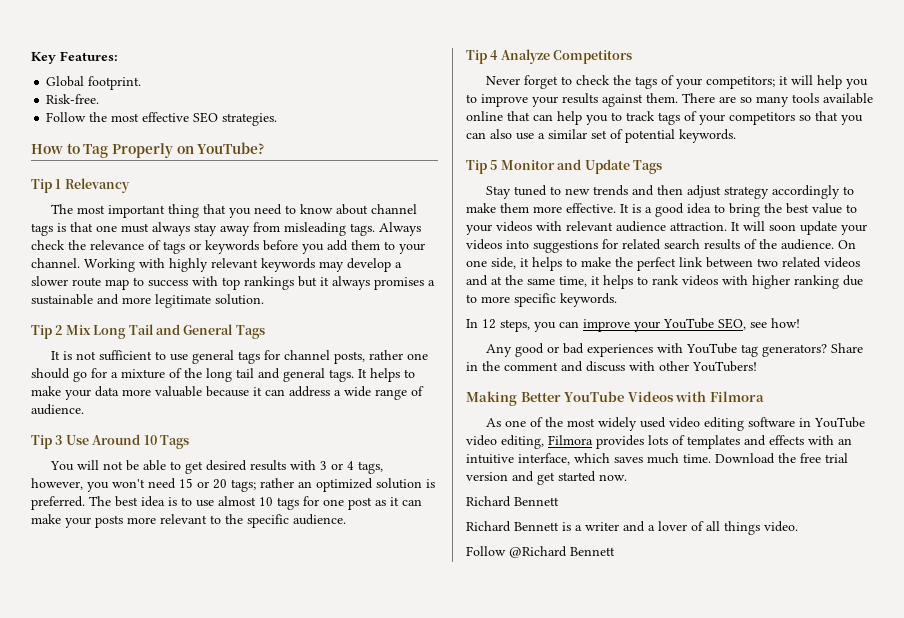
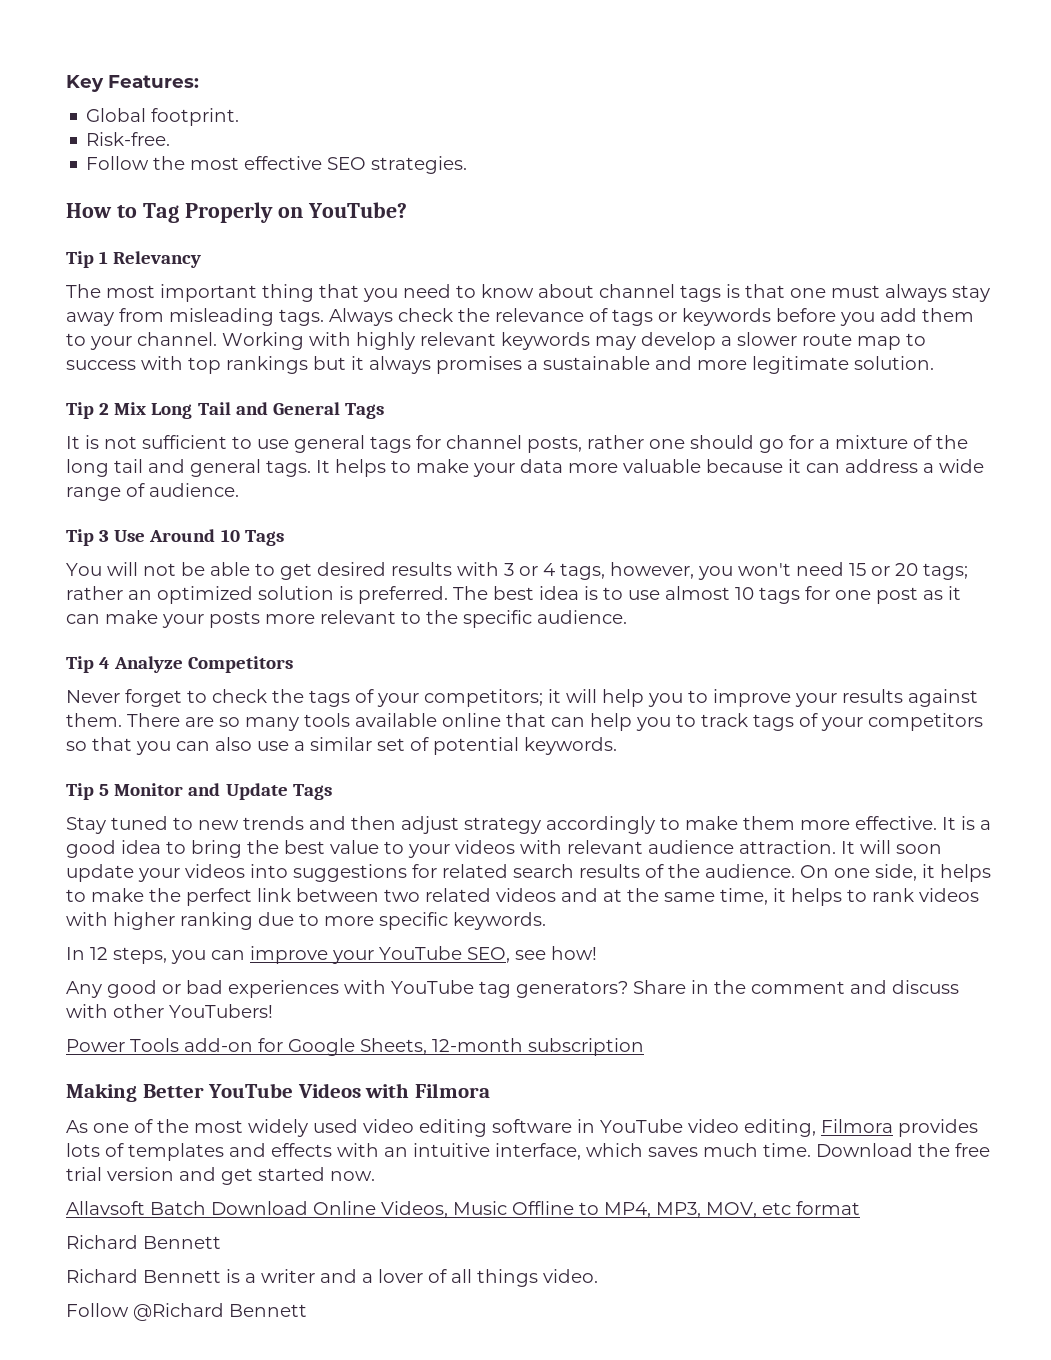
+ Power Tools add-on for Google Sheets, 12-month subscription
+ Allavsoft Batch Download Online Videos, Music Offline to MP4, MP3, MOV, etc format

